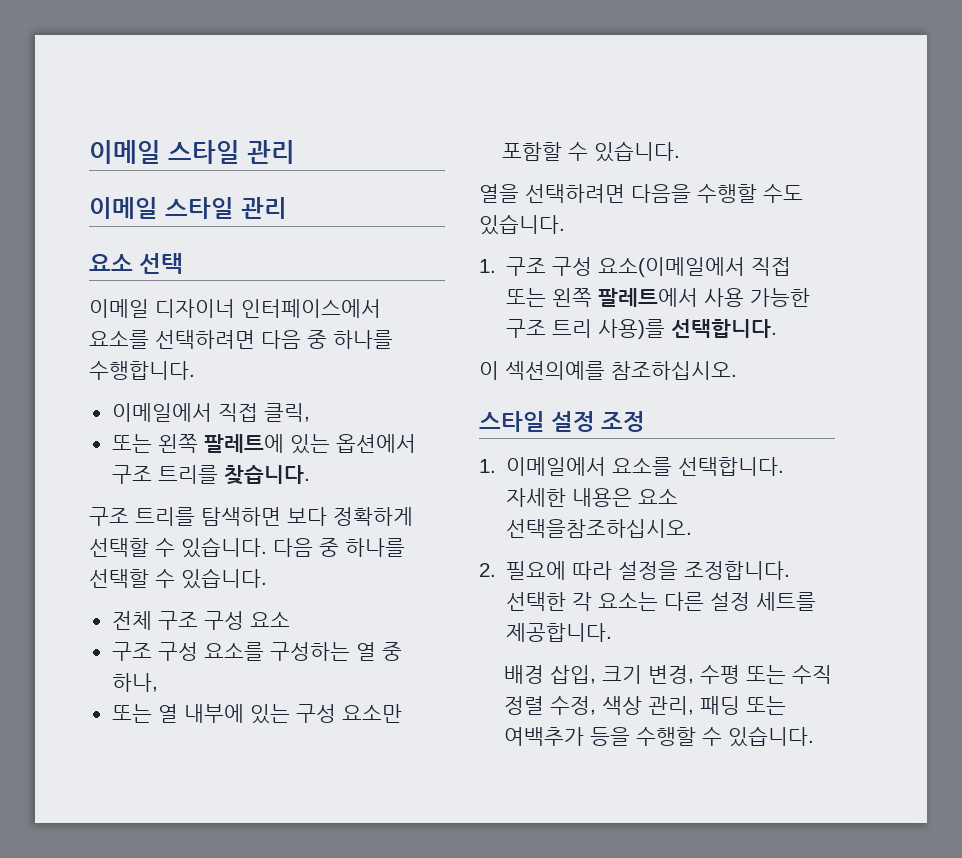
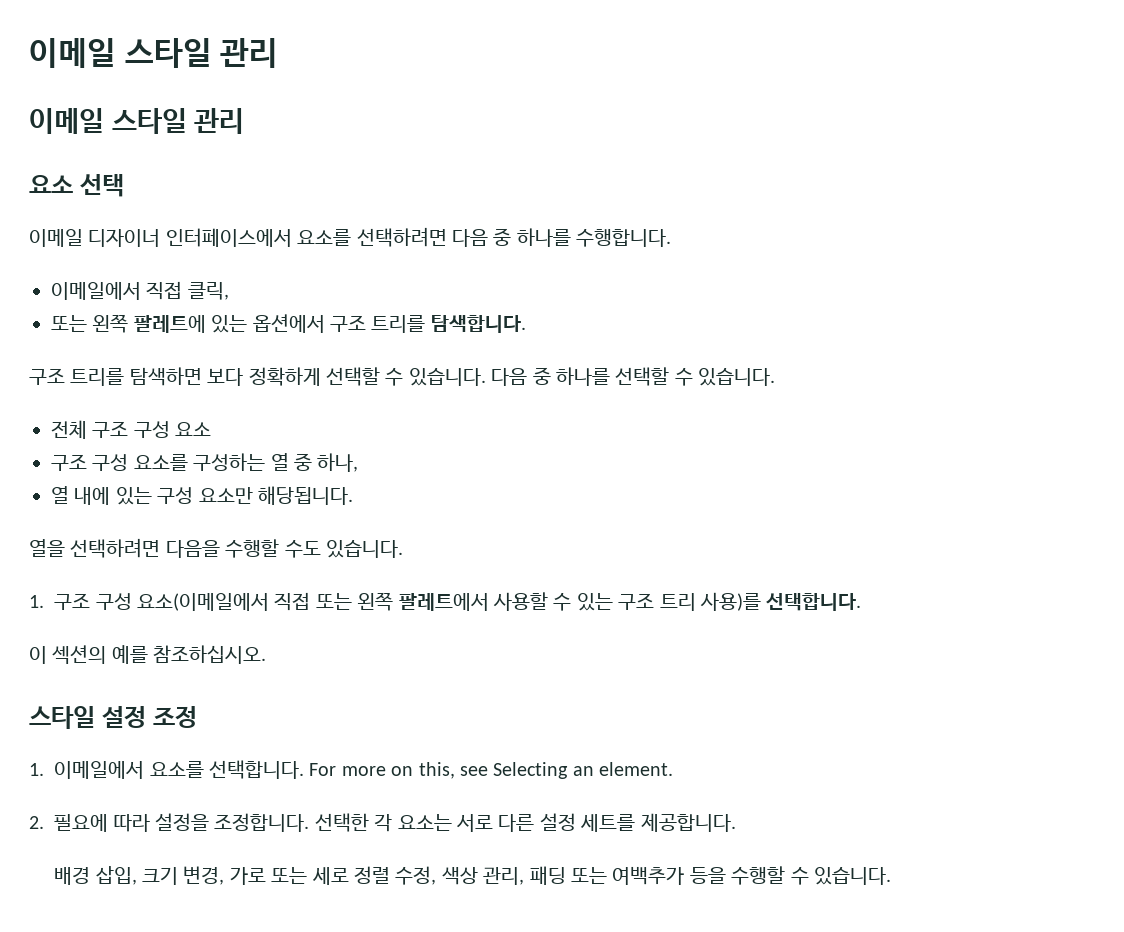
- 또는 왼쪽 팔레트에 있는 옵션에서 구조 트리를 찾습니다.
+ 또는 왼쪽 팔레트에 있는 옵션에서 구조 트리를 탐색합니다.
- 또는 열 내부에 있는 구성 요소만 포함할 수 있습니다.
+ 열 내에 있는 구성 요소만 해당됩니다.
- 1. 구조 구성 요소(이메일에서 직접 또는 왼쪽 팔레트에서 사용 가능한 구조 트리 사용)를 선택합니다.
+ 1. 구조 구성 요소(이메일에서 직접 또는 왼쪽 팔레트에서 사용할 수 있는 구조 트리 사용)를 선택합니다.
- 이 섹션의예를 참조하십시오.
+ 이 섹션의 예를 참조하십시오.
- 자세한 내용은 요소 선택을참조하십시오.
+ For more on this, see Selecting an element.
- 선택한 각 요소는 다른 설정 세트를 제공합니다.
+ 선택한 각 요소는 서로 다른 설정 세트를 제공합니다.
- 배경 삽입, 크기 변경, 수평 또는 수직 정렬 수정, 색상 관리, 패딩 또는 여백추가 등을 수행할 수 있습니다.
+ 배경 삽입, 크기 변경, 가로 또는 세로 정렬 수정, 색상 관리, 패딩 또는 여백추가 등을 수행할 수 있습니다.

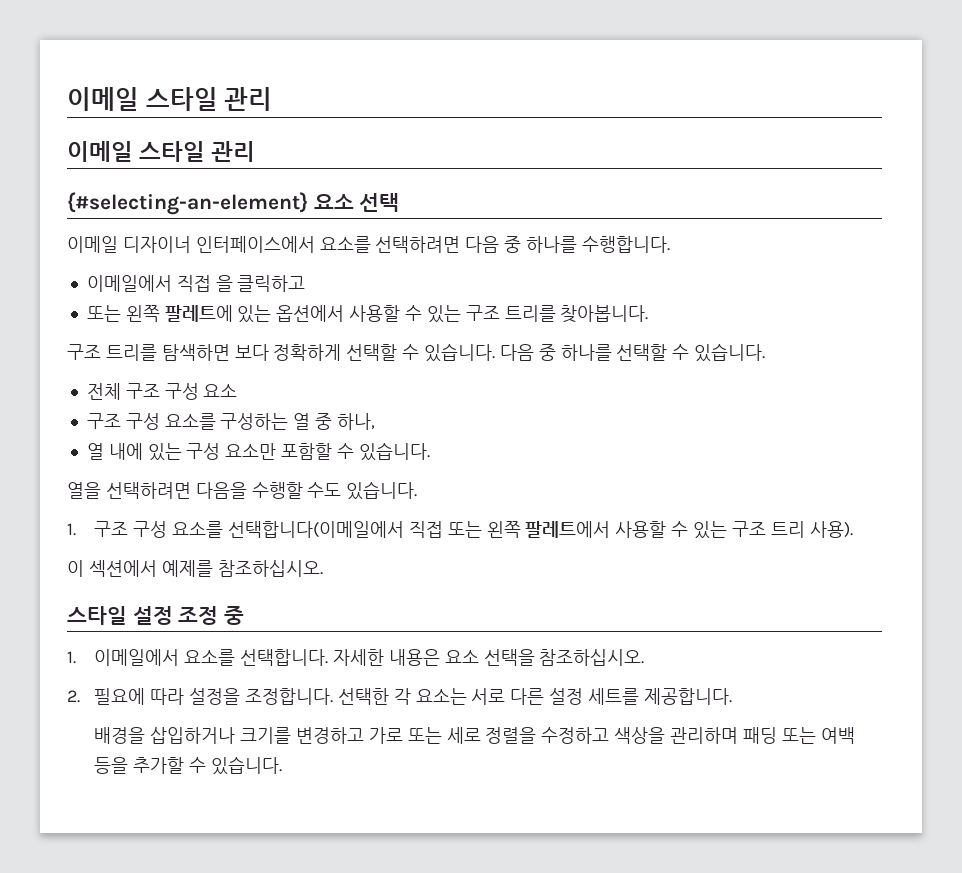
- 요소 선택
+ {#selecting-an-element} 요소 선택
- 이메일에서 직접 클릭,
+ 이메일에서 직접 을 클릭하고
- 또는 왼쪽 팔레트에 있는 옵션에서 구조 트리를 탐색합니다.
+ 또는 왼쪽 팔레트에 있는 옵션에서 사용할 수 있는 구조 트리를 찾아봅니다.
- 열 내에 있는 구성 요소만 해당됩니다.
+ 열 내에 있는 구성 요소만 포함할 수 있습니다.
- 1. 구조 구성 요소(이메일에서 직접 또는 왼쪽 팔레트에서 사용할 수 있는 구조 트리 사용)를 선택합니다.
+ 1. 구조 구성 요소를 선택합니다(이메일에서 직접 또는 왼쪽 팔레트에서 사용할 수 있는 구조 트리 사용).
- 이 섹션의 예를 참조하십시오.
+ 이 섹션에서 예제를 참조하십시오.
- 스타일 설정 조정
+ 스타일 설정 조정 중
- For more on this, see Selecting an element.
+ 자세한 내용은 요소 선택을 참조하십시오.
- 배경 삽입, 크기 변경, 가로 또는 세로 정렬 수정, 색상 관리, 패딩 또는 여백추가 등을 수행할 수 있습니다.
+ 배경을 삽입하거나 크기를 변경하고 가로 또는 세로 정렬을 수정하고 색상을 관리하며 패딩 또는 여백 등을 추가할 수 있습니다.

